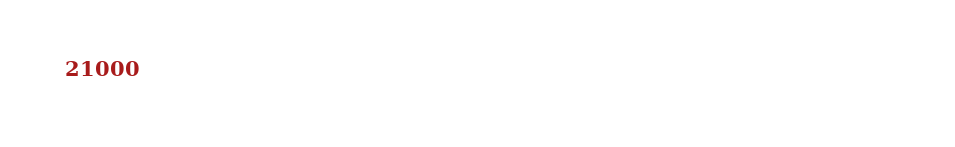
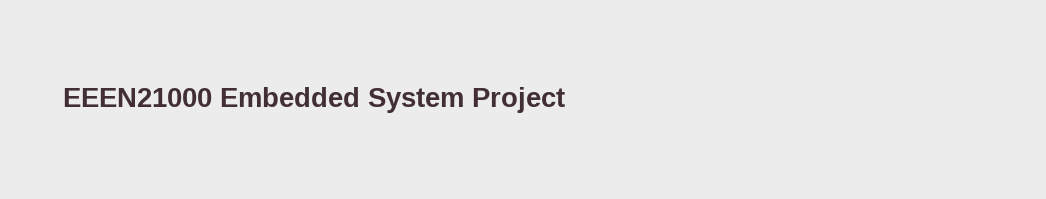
- 21000
+ EEEN21000 Embedded System Project

